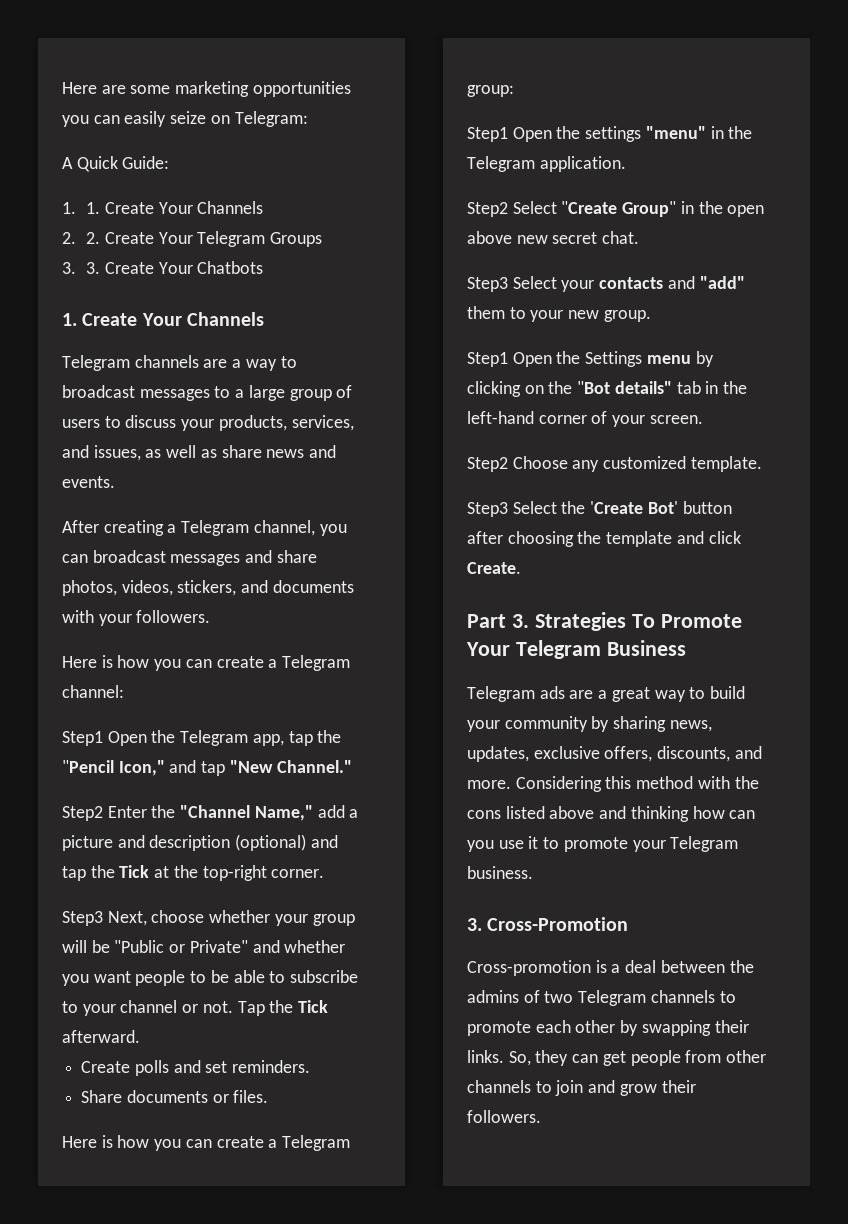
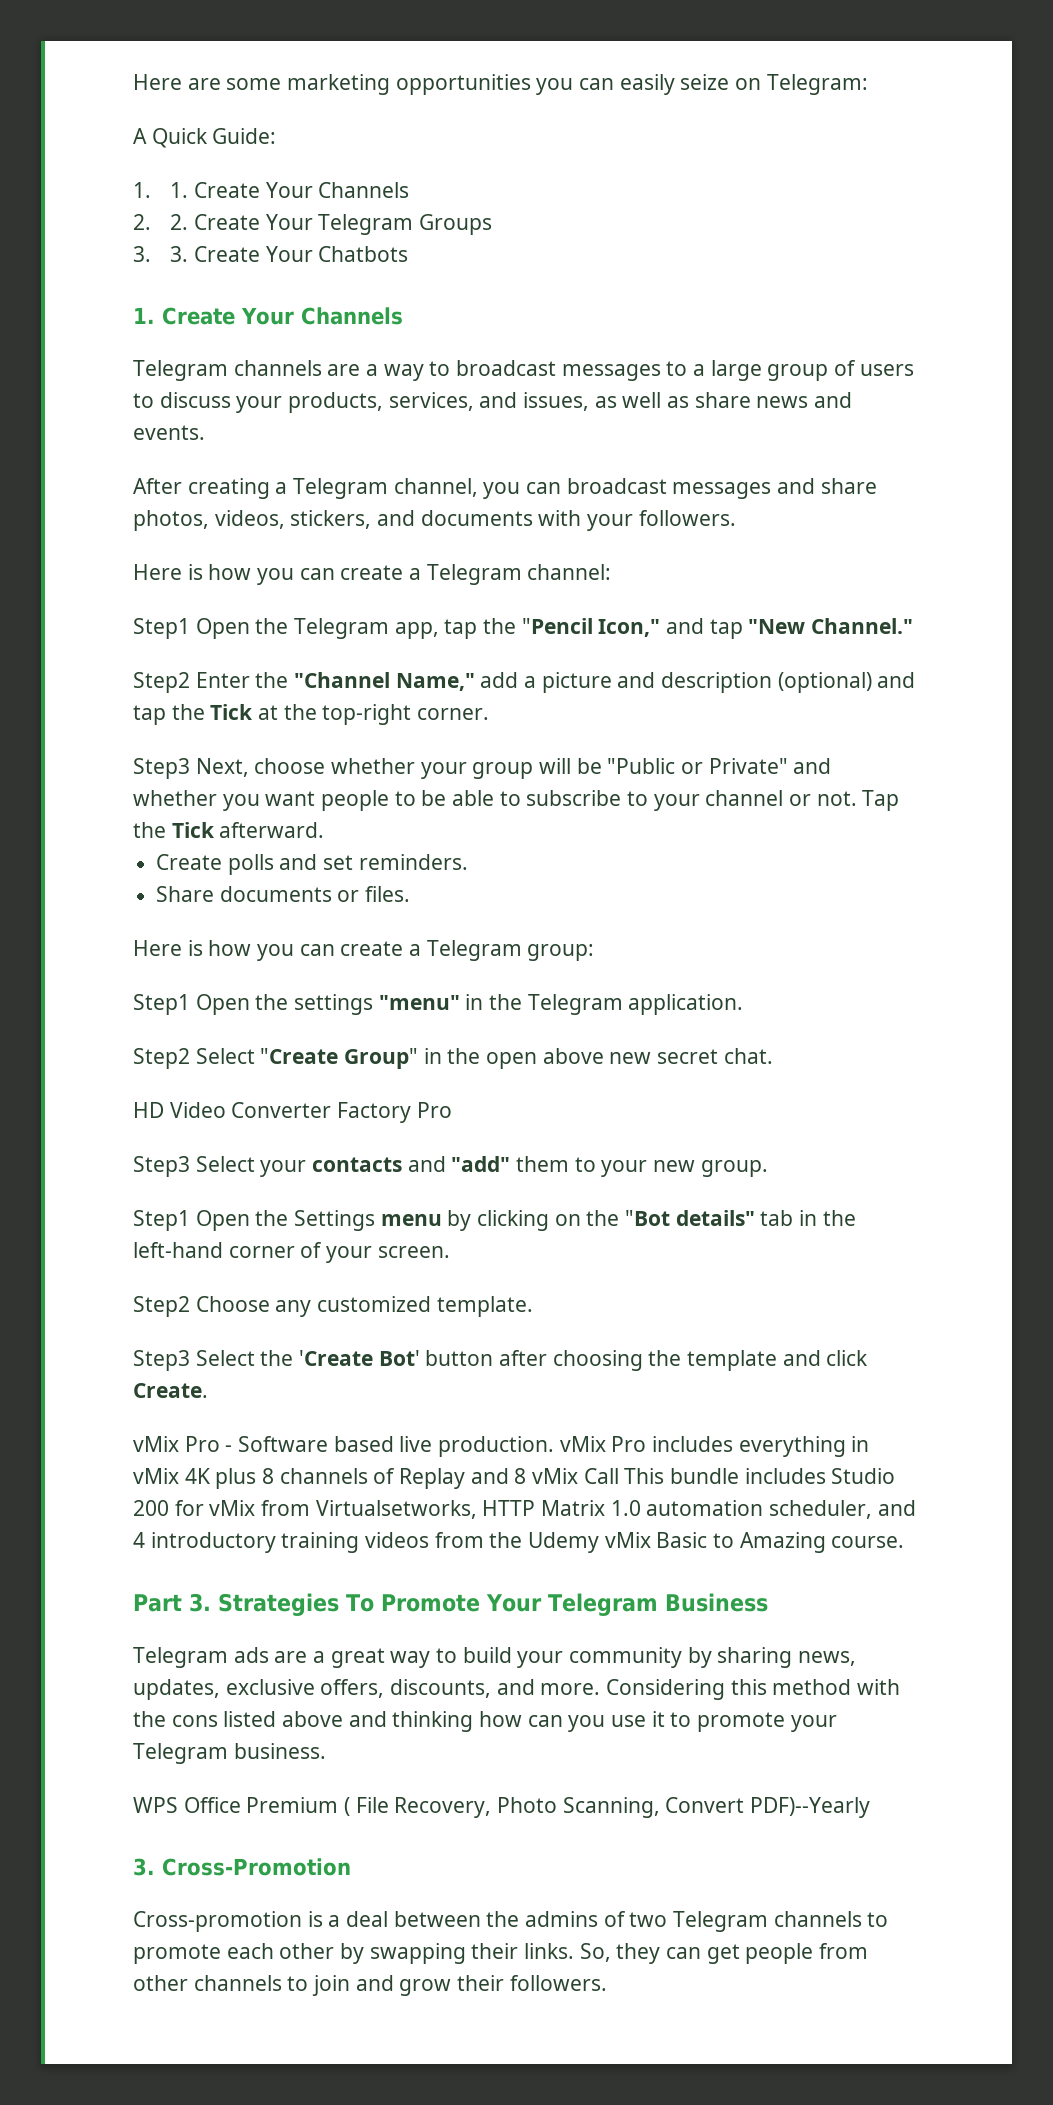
+ HD Video Converter Factory Pro
+ vMix Pro - Software based live production. vMix Pro includes everything in vMix 4K plus 8 channels of Replay and 8 vMix Call This bundle includes Studio 200 for vMix from Virtualsetworks, HTTP Matrix 1.0 automation scheduler, and 4 introductory training videos from the Udemy vMix Basic to Amazing course.
+ WPS Office Premium ( File Recovery, Photo Scanning, Convert PDF)--Yearly

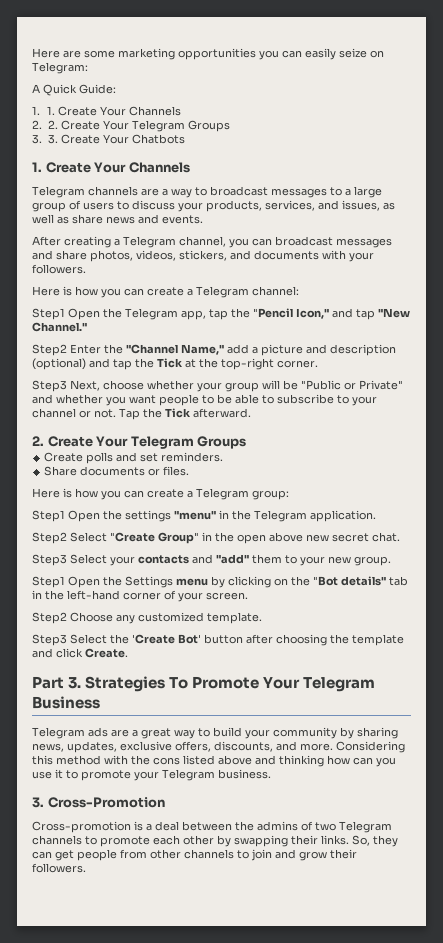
  Tap the Tick afterward.
+ 2. Create Your Telegram Groups
- HD Video Converter Factory Pro
- vMix Pro - Software based live production. vMix Pro includes everything in vMix 4K plus 8 channels of Replay and 8 vMix Call This bundle includes Studio 200 for vMix from Virtualsetworks, HTTP Matrix 1.0 automation scheduler, and 4 introductory training videos from the Udemy vMix Basic to Amazing course.
- WPS Office Premium ( File Recovery, Photo Scanning, Convert PDF)--Yearly

